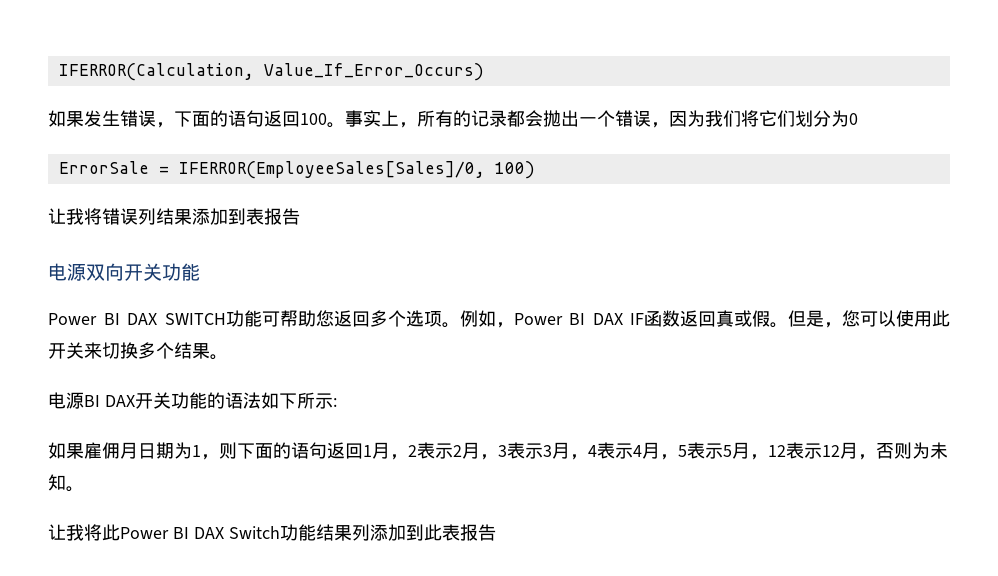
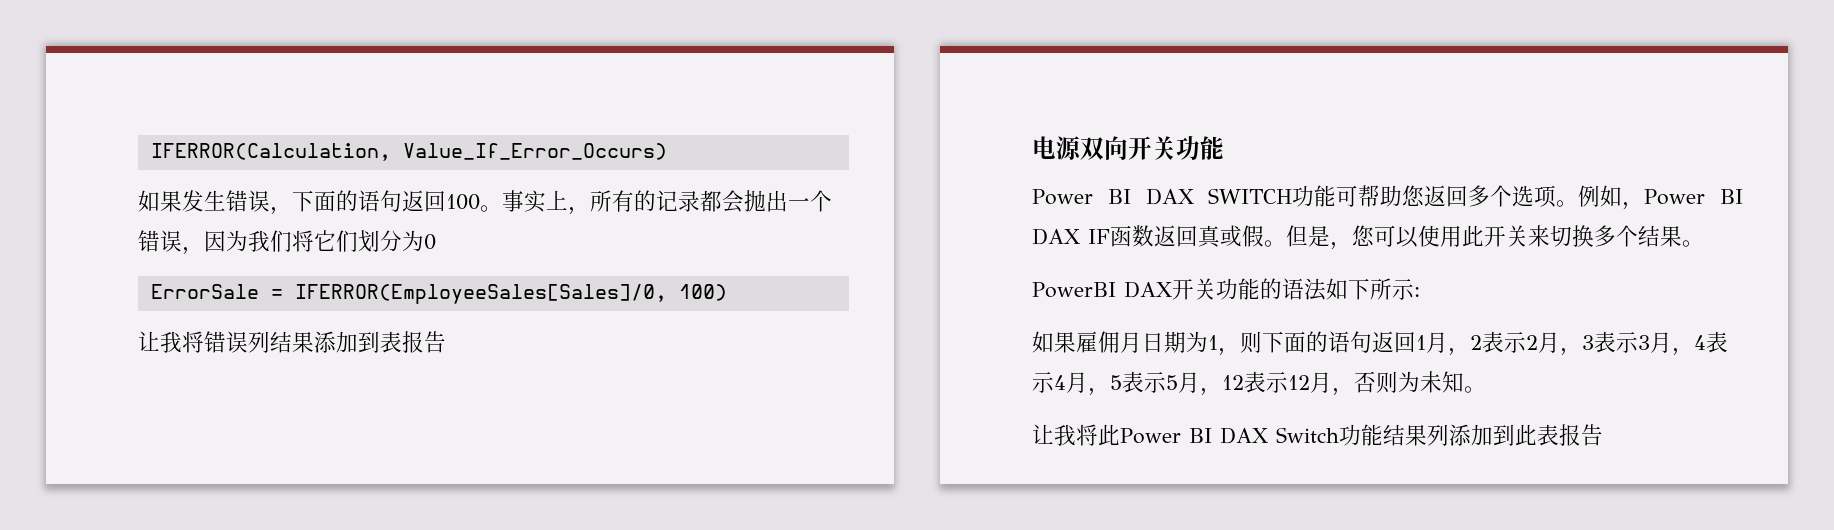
- 电源BI DAX开关功能的语法如下所示:
+ PowerBI DAX开关功能的语法如下所示:

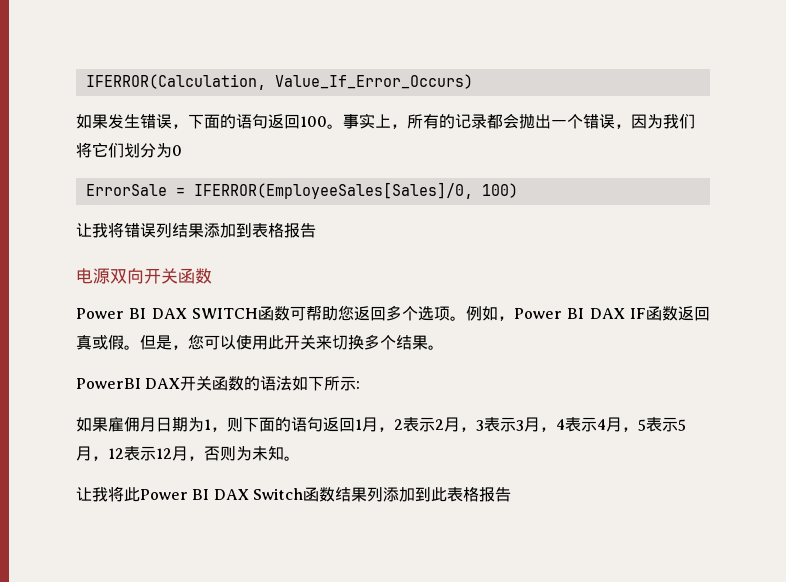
- 让我将错误列结果添加到表报告
+ 让我将错误列结果添加到表格报告
- 电源双向开关功能
+ 电源双向开关函数
- Power BI DAX SWITCH功能可帮助您返回多个选项。
+ Power BI DAX SWITCH函数可帮助您返回多个选项。
- PowerBI DAX开关功能的语法如下所示:
+ PowerBI DAX开关函数的语法如下所示:
- 让我将此Power BI DAX Switch功能结果列添加到此表报告
+ 让我将此Power BI DAX Switch函数结果列添加到此表格报告

